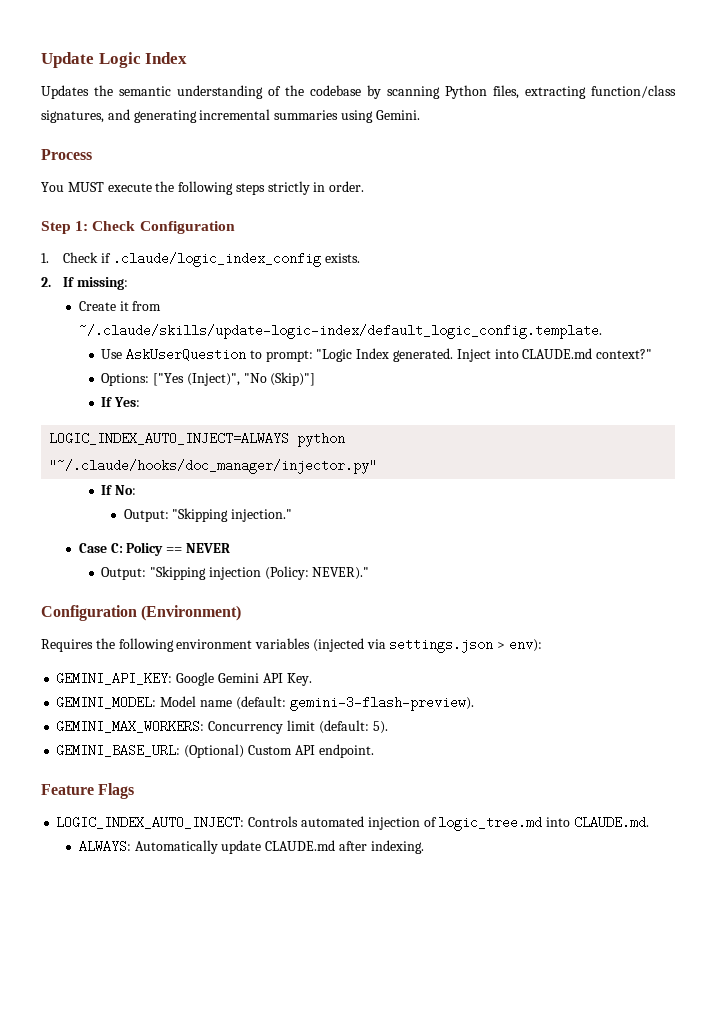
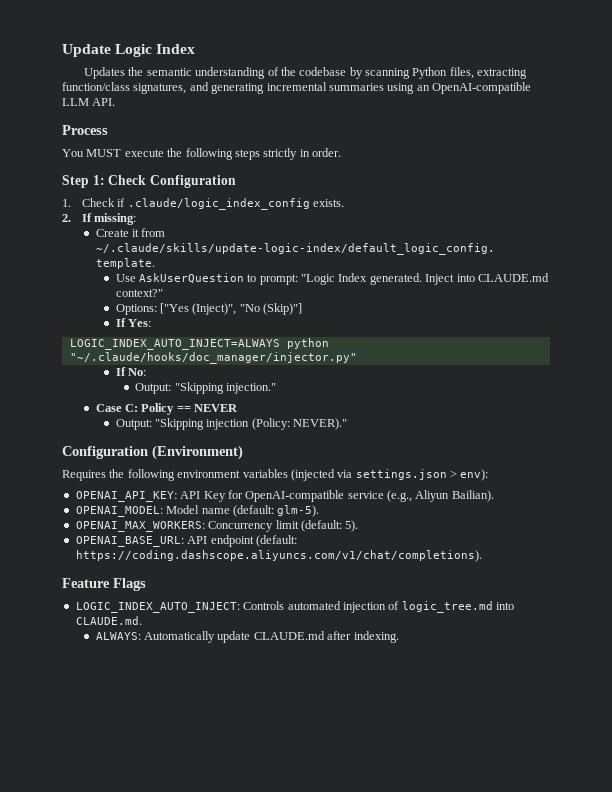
- Updates the semantic understanding of the codebase by scanning Python files, extracting function/class signatures, and generating incremental summaries using Gemini.
+ Updates the semantic understanding of the codebase by scanning Python files, extracting function/class signatures, and generating incremental summaries using an OpenAI-compatible LLM API.
- GEMINI_API_KEY: Google Gemini API Key.
- GEMINI_MODEL: Model name (default: gemini-3-flash-preview).
- GEMINI_MAX_WORKERS: Concurrency limit (default: 5).
+ OPENAI_API_KEY: API Key for OpenAI-compatible service (e.g., Aliyun Bailian).
+ OPENAI_MODEL: Model name (default: glm-5).
+ OPENAI_MAX_WORKERS: Concurrency limit (default: 5).
- GEMINI_BASE_URL: (Optional) Custom API endpoint.
+ OPENAI_BASE_URL: API endpoint (default: https://coding.dashscope.aliyuncs.com/v1/chat/completions).

